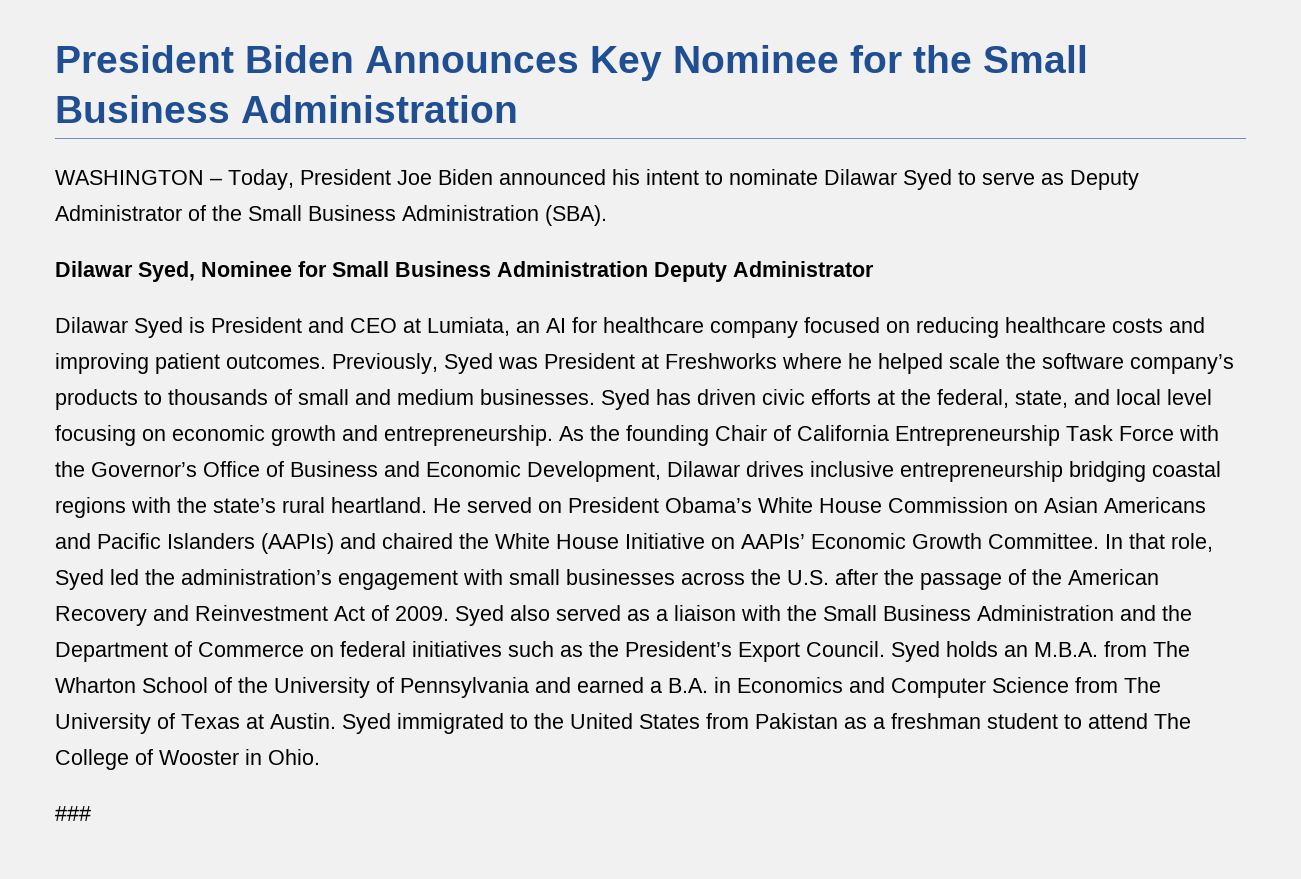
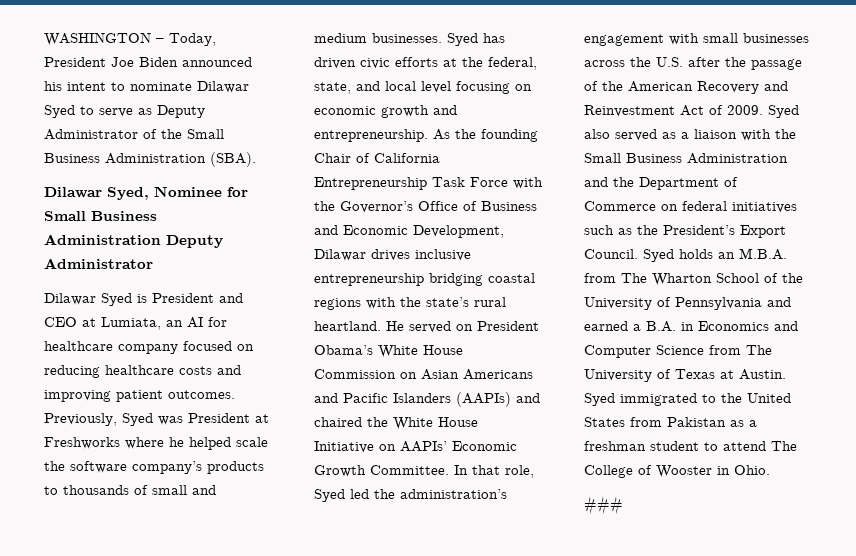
- President Biden Announces Key Nominee for the Small Business Administration

